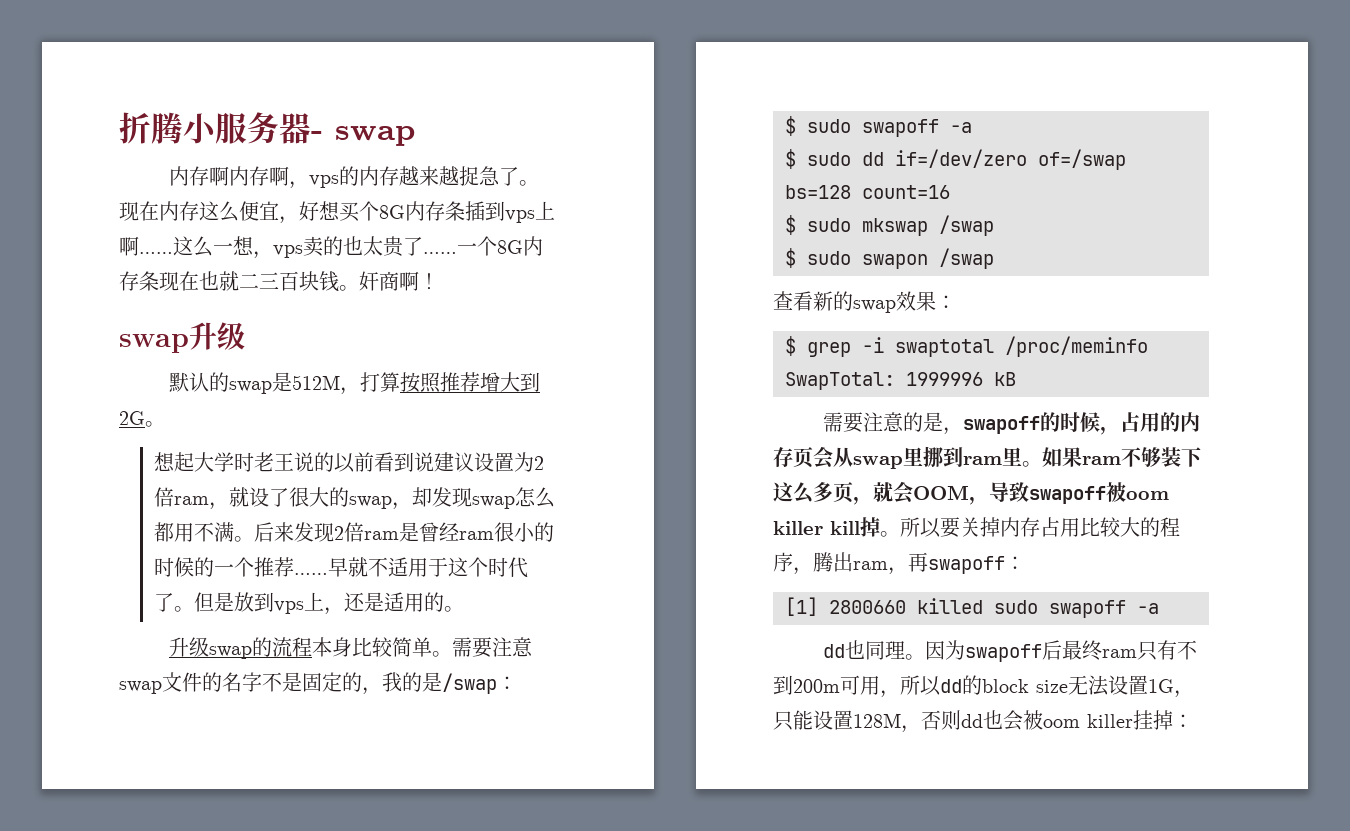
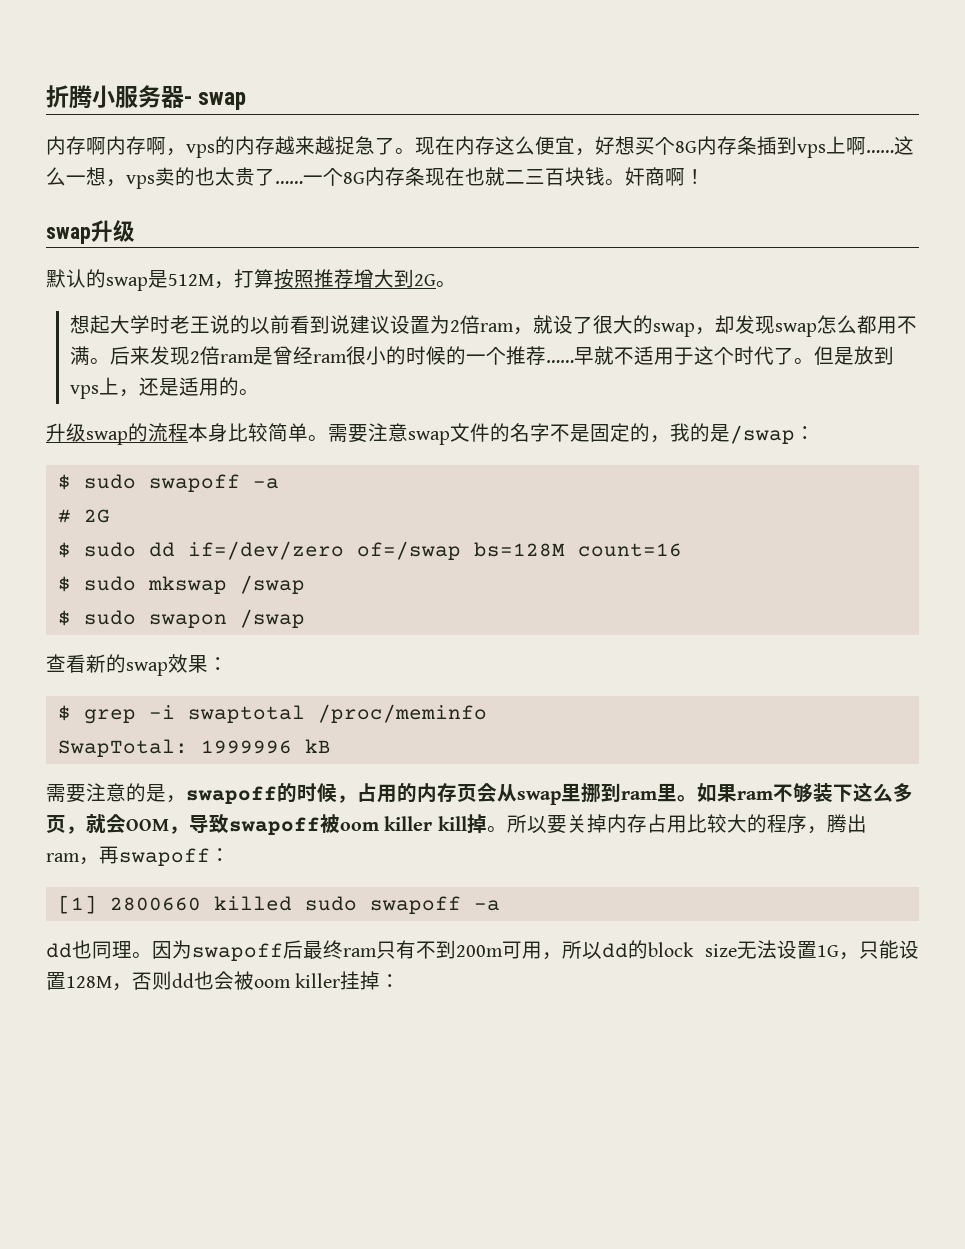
+ # 2G
- $ sudo dd if=/dev/zero of=/swap bs=128 count=16
+ $ sudo dd if=/dev/zero of=/swap bs=128M count=16

